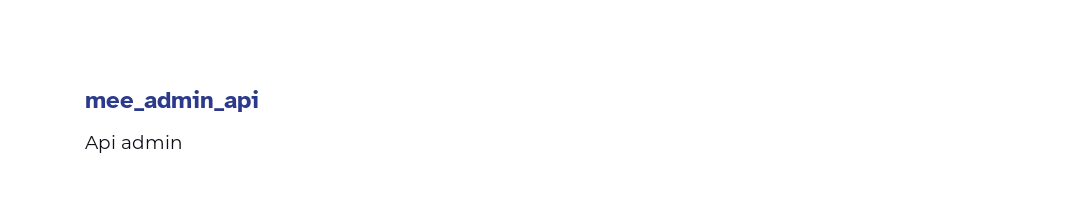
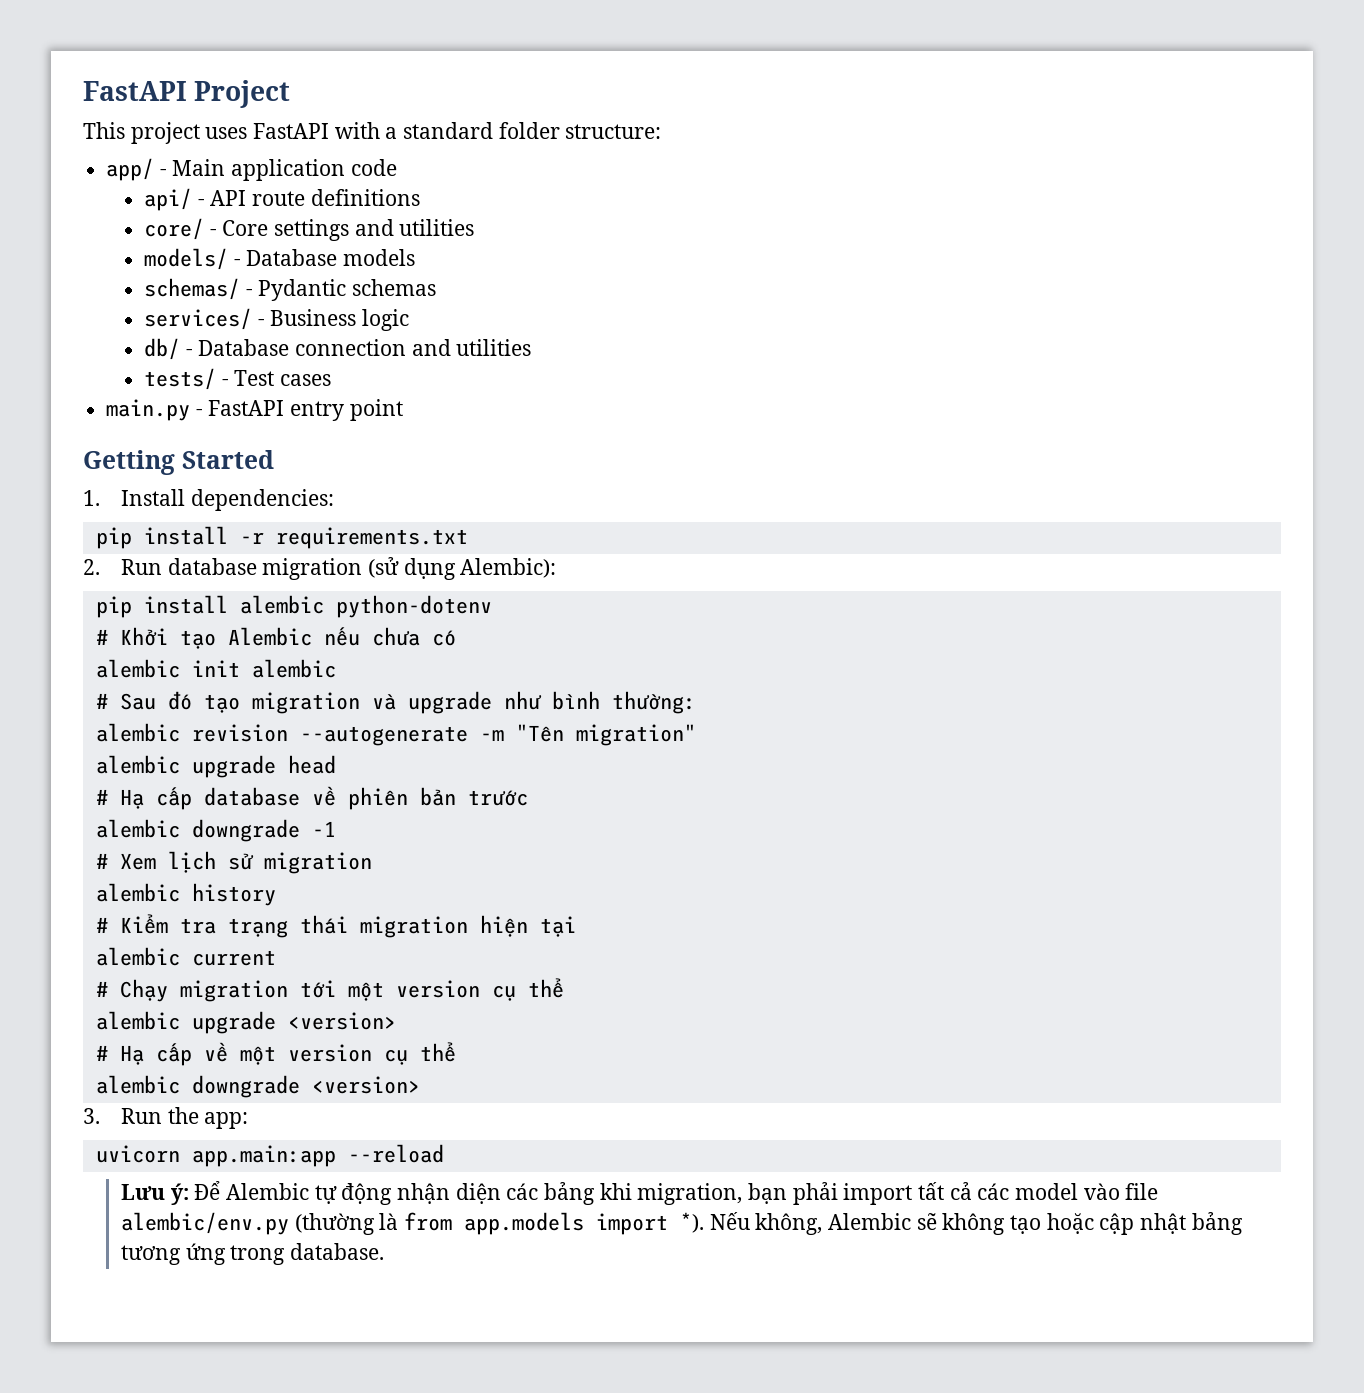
- mee_admin_api
- Api admin
+ FastAPI Project
+ This project uses FastAPI with a standard folder structure:
+ app/ - Main application code
+ api/ - API route definitions
+ core/ - Core settings and utilities
+ models/ - Database models
+ schemas/ - Pydantic schemas
+ services/ - Business logic
+ db/ - Database connection and utilities
+ tests/ - Test cases
+ main.py - FastAPI entry point
+ Getting Started
+ 1. Install dependencies:
+ pip install -r requirements.txt
+ 2. Run database migration (sử dụng Alembic):
+ pip install alembic python-dotenv
+ # Khởi tạo Alembic nếu chưa có
+ alembic init alembic
+ # Sau đó tạo migration và upgrade như bình thường:
+ alembic revision --autogenerate -m "Tên migration"
+ alembic upgrade head
+ # Hạ cấp database về phiên bản trước
+ alembic downgrade -1
+ # Xem lịch sử migration
+ alembic history
+ # Kiểm tra trạng thái migration hiện tại
+ alembic current
+ # Chạy migration tới một version cụ thể
+ alembic upgrade <version>
+ # Hạ cấp về một version cụ thể
+ alembic downgrade <version>
+ 3. Run the app:
+ uvicorn app.main:app --reload
+ Lưu ý: Để Alembic tự động nhận diện các bảng khi migration, bạn phải import tất cả các model vào file alembic/env.py (thường là from app.models import *). Nếu không, Alembic sẽ không tạo hoặc cập nhật bảng tương ứng trong database.

